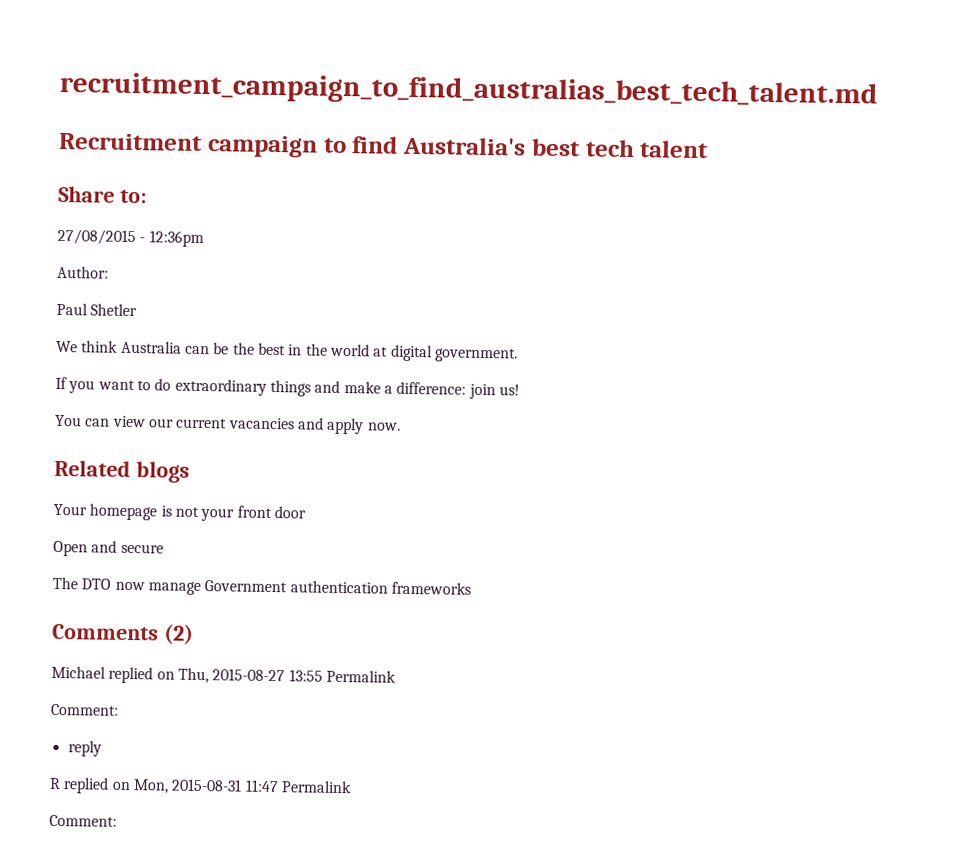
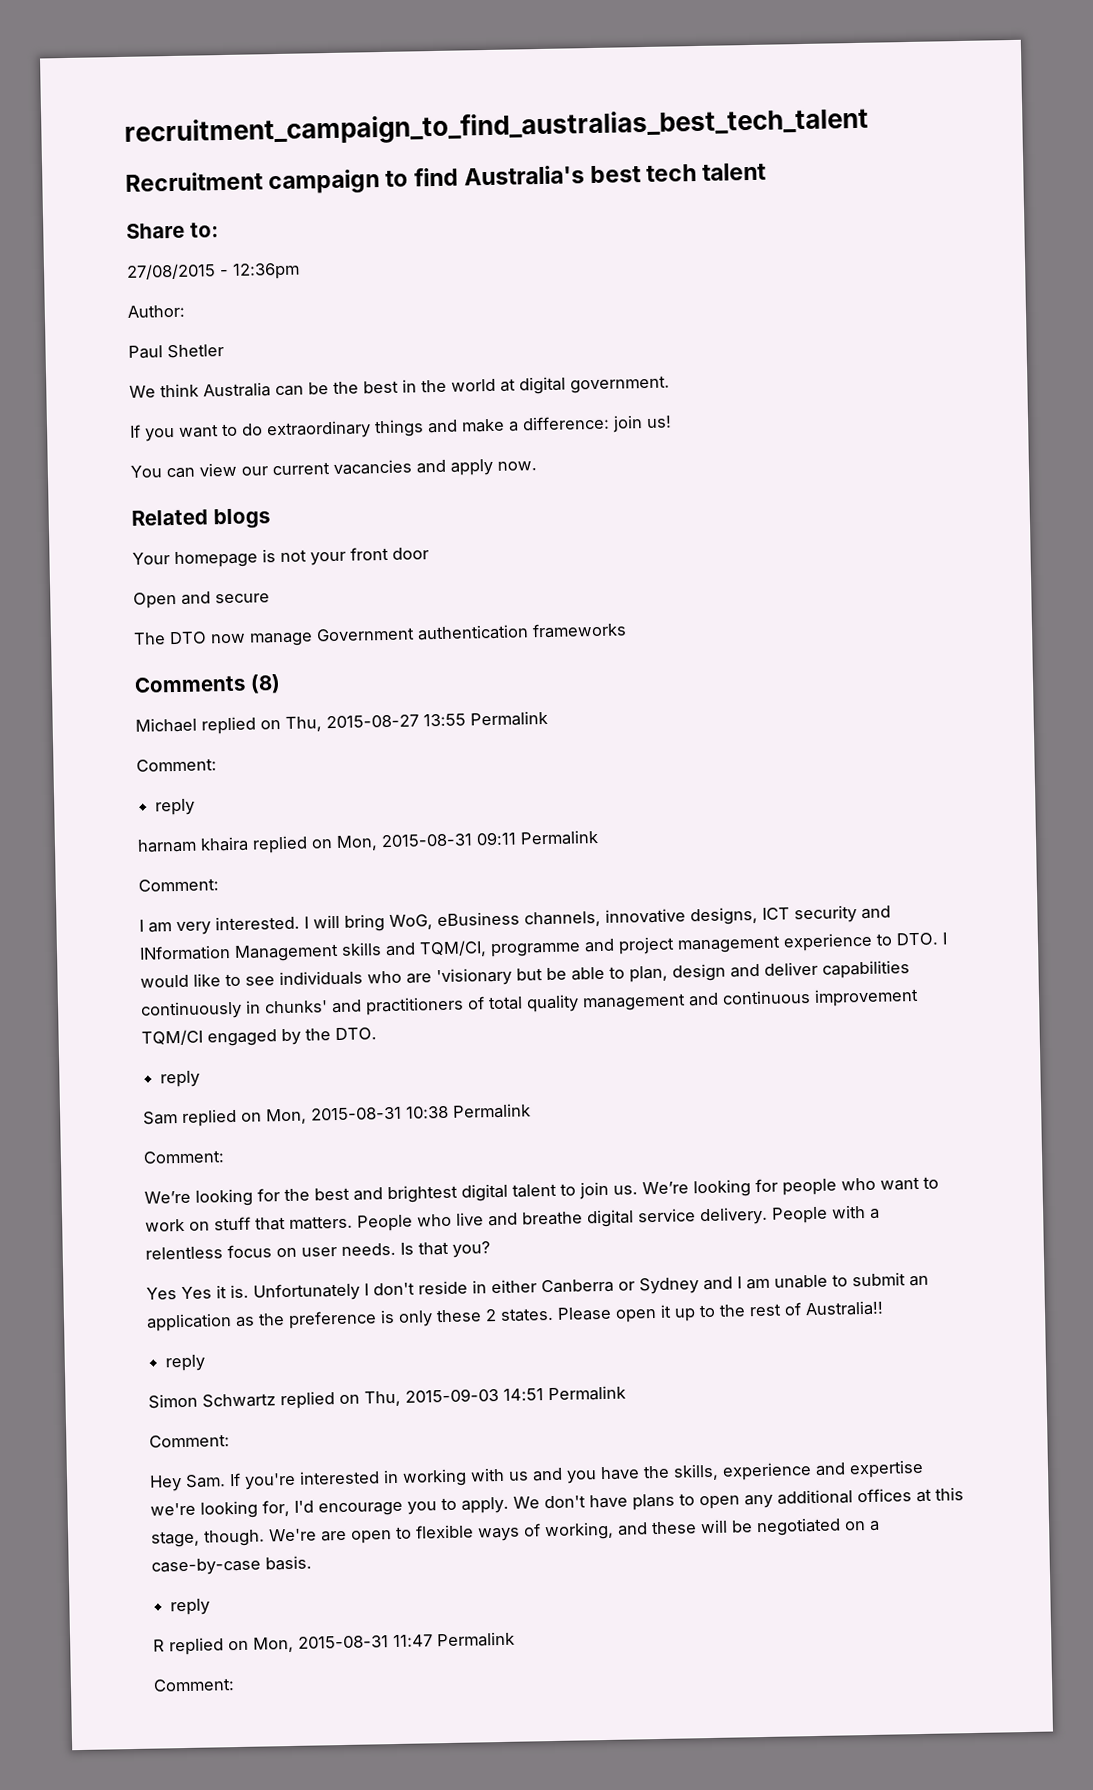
- recruitment_campaign_to_find_australias_best_tech_talent.md
+ recruitment_campaign_to_find_australias_best_tech_talent
- Comments (2)
+ Comments (8)
+ harnam khaira replied on Mon, 2015-08-31 09:11 Permalink
+ Comment:
+ I am very interested. I will bring WoG, eBusiness channels, innovative designs, ICT security and INformation Management skills and TQM/CI, programme and project management experience to DTO. I would like to see individuals who are 'visionary but be able to plan, design and deliver capabilities continuously in chunks' and practitioners of total quality management and continuous improvement TQM/CI engaged by the DTO.
+ reply
+ Sam replied on Mon, 2015-08-31 10:38 Permalink
+ Comment:
+ We’re looking for the best and brightest digital talent to join us. We’re looking for people who want to work on stuff that matters. People who live and breathe digital service delivery. People with a relentless focus on user needs. Is that you?
+ Yes Yes it is. Unfortunately I don't reside in either Canberra or Sydney and I am unable to submit an application as the preference is only these 2 states. Please open it up to the rest of Australia!!
+ reply
+ Simon Schwartz replied on Thu, 2015-09-03 14:51 Permalink
+ Comment:
+ Hey Sam. If you're interested in working with us and you have the skills, experience and expertise we're looking for, I'd encourage you to apply. We don't have plans to open any additional offices at this stage, though. We're are open to flexible ways of working, and these will be negotiated on a case-by-case basis.
+ reply

